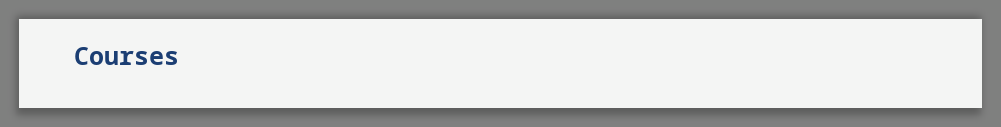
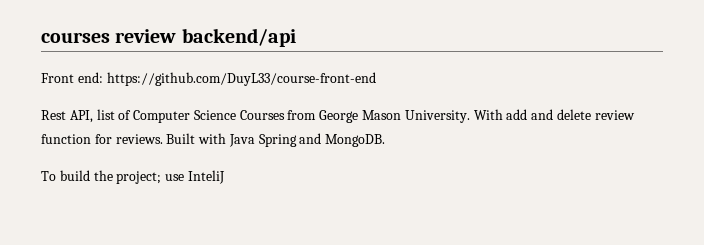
- Courses
+ courses review backend/api
+ Front end: https://github.com/DuyL33/course-front-end
+ Rest API, list of Computer Science Courses from George Mason University. With add and delete review function for reviews. Built with Java Spring and MongoDB.
+ To build the project; use InteliJ

